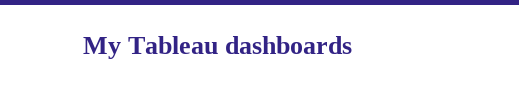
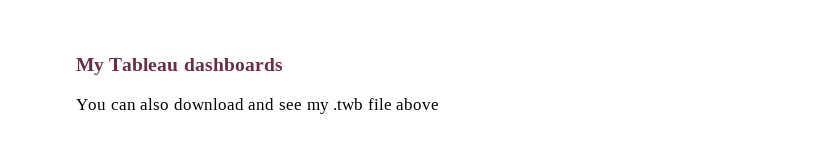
+ You can also download and see my .twb file above

